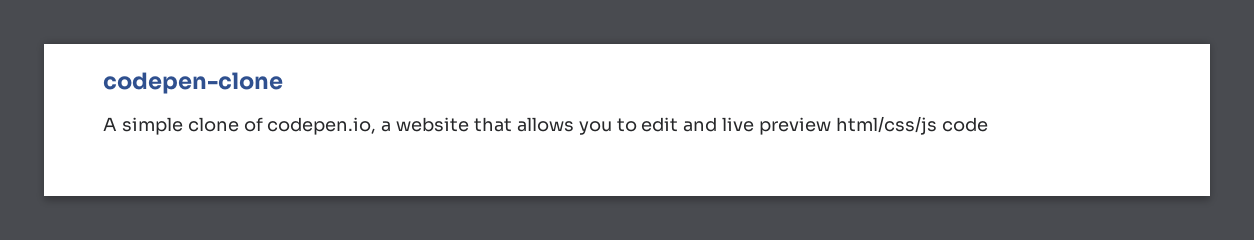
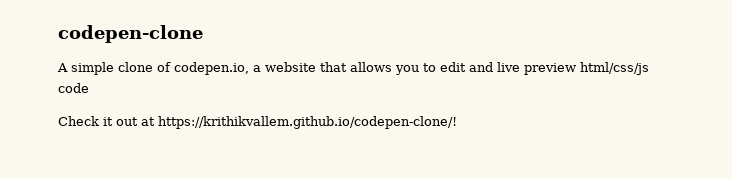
+ Check it out at https://krithikvallem.github.io/codepen-clone/!

